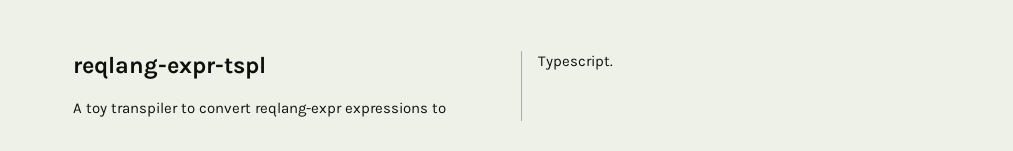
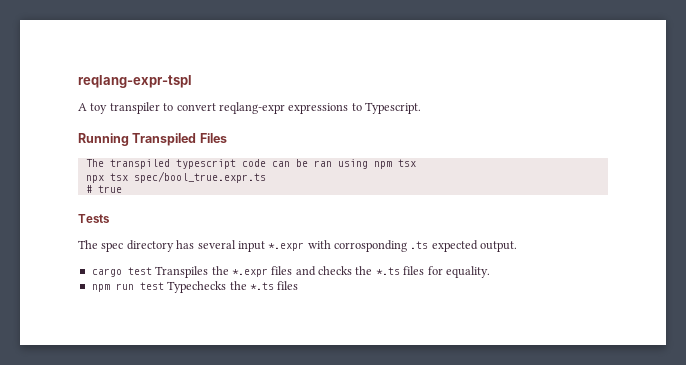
+ Running Transpiled Files
+ The transpiled typescript code can be ran using npm tsx
+ npx tsx spec/bool_true.expr.ts
+ # true
+ Tests
+ The spec directory has several input *.expr with corrosponding .ts expected output.
+ cargo test Transpiles the *.expr files and checks the *.ts files for equality.
+ npm run test Typechecks the *.ts files

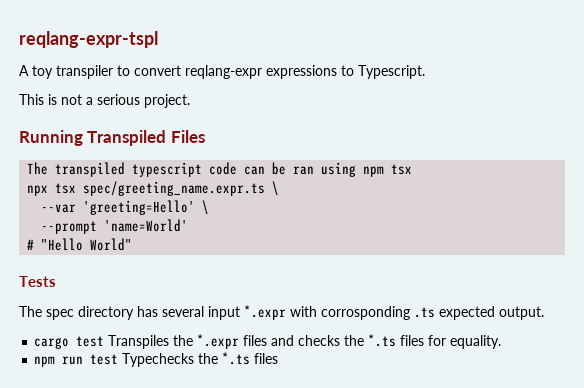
+ This is not a serious project.
- npx tsx spec/bool_true.expr.ts
+ npx tsx spec/greeting_name.expr.ts \
+ --var 'greeting=Hello' \
+ --prompt 'name=World'
- # true
+ # "Hello World"

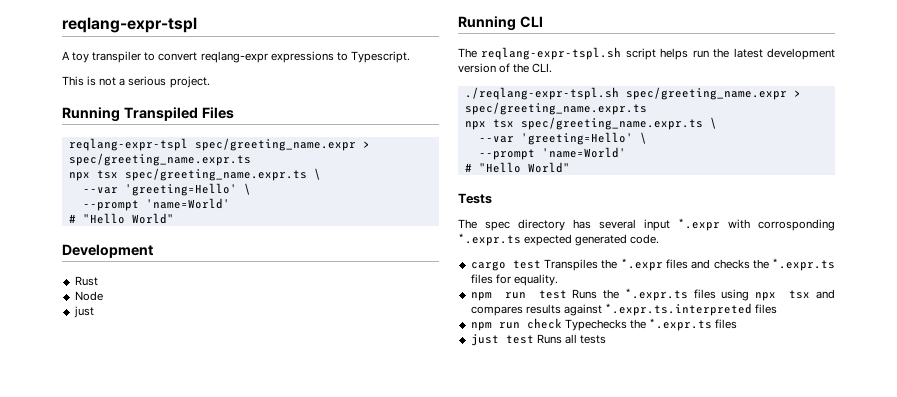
- The transpiled typescript code can be ran using npm tsx
+ reqlang-expr-tspl spec/greeting_name.expr > spec/greeting_name.expr.ts
+ npx tsx spec/greeting_name.expr.ts \
+ --var 'greeting=Hello' \
+ --prompt 'name=World'
+ # "Hello World"
+ Development
+ Rust
+ Node
+ just
+ Running CLI
+ The reqlang-expr-tspl.sh script helps run the latest development version of the CLI.
+ ./reqlang-expr-tspl.sh spec/greeting_name.expr > spec/greeting_name.expr.ts
- The spec directory has several input *.expr with corrosponding .ts expected output.
+ The spec directory has several input *.expr with corrosponding *.expr.ts expected generated code.
- cargo test Transpiles the *.expr files and checks the *.ts files for equality.
+ cargo test Transpiles the *.expr files and checks the *.expr.ts files for equality.
- npm run test Typechecks the *.ts files
+ npm run test Runs the *.expr.ts files using npx tsx and compares results against *.expr.ts.interpreted files
+ npm run check Typechecks the *.expr.ts files
+ just test Runs all tests

